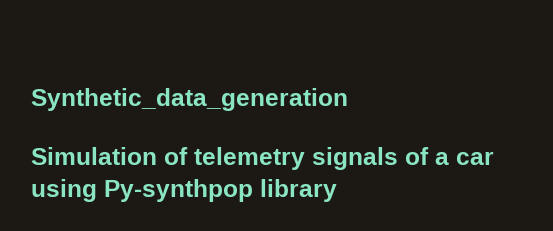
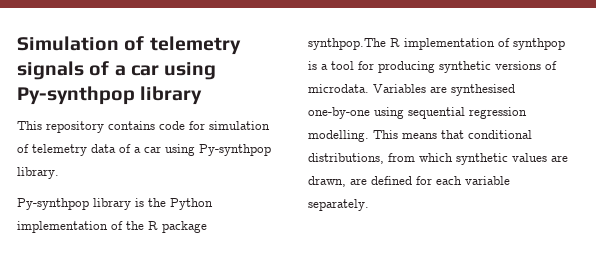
- Synthetic_data_generation
+ This repository contains code for simulation of telemetry data of a car using Py-synthpop library.
+ Py-synthpop library is the Python implementation of the R package synthpop.The R implementation of synthpop is a tool for producing synthetic versions of microdata. Variables are synthesised one-by-one using sequential regression modelling. This means that conditional distributions, from which synthetic values are drawn, are defined for each variable separately.

